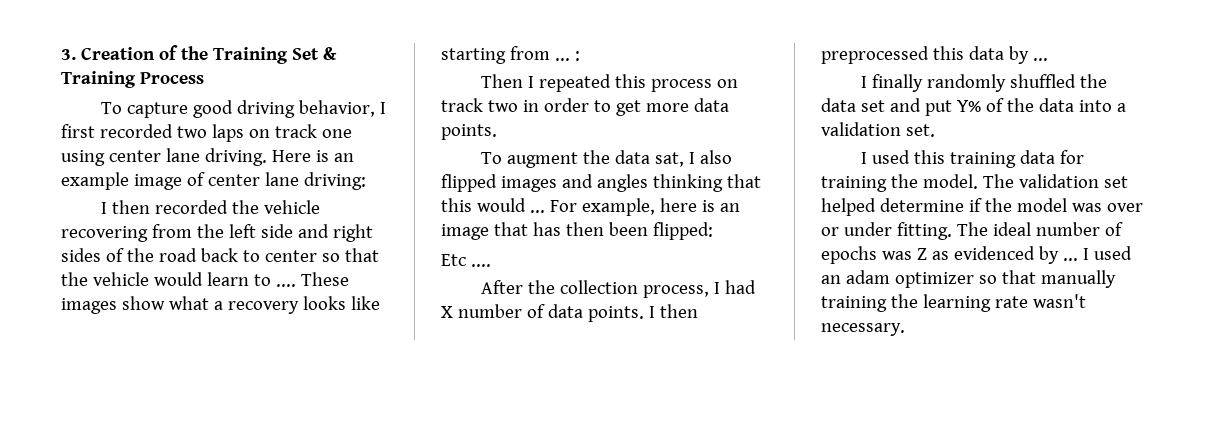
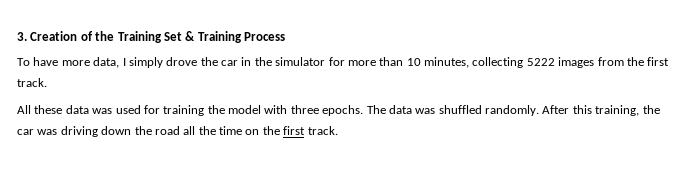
- To capture good driving behavior, I first recorded two laps on track one using center lane driving. Here is an example image of center lane driving:
- I then recorded the vehicle recovering from the left side and right sides of the road back to center so that the vehicle would learn to .... These images show what a recovery looks like starting from ... :
- Then I repeated this process on track two in order to get more data points.
- To augment the data sat, I also flipped images and angles thinking that this would ... For example, here is an image that has then been flipped:
- Etc ....
- After the collection process, I had X number of data points. I then preprocessed this data by ...
- I finally randomly shuffled the data set and put Y% of the data into a validation set.
- I used this training data for training the model. The validation set helped determine if the model was over or under fitting. The ideal number of epochs was Z as evidenced by ... I used an adam optimizer so that manually training the learning rate wasn't necessary.
+ To have more data, I simply drove the car in the simulator for more than 10 minutes, collecting 5222 images from the first track.
+ All these data was used for training the model with three epochs. The data was shuffled randomly. After this training, the car was driving down the road all the time on the first track.

